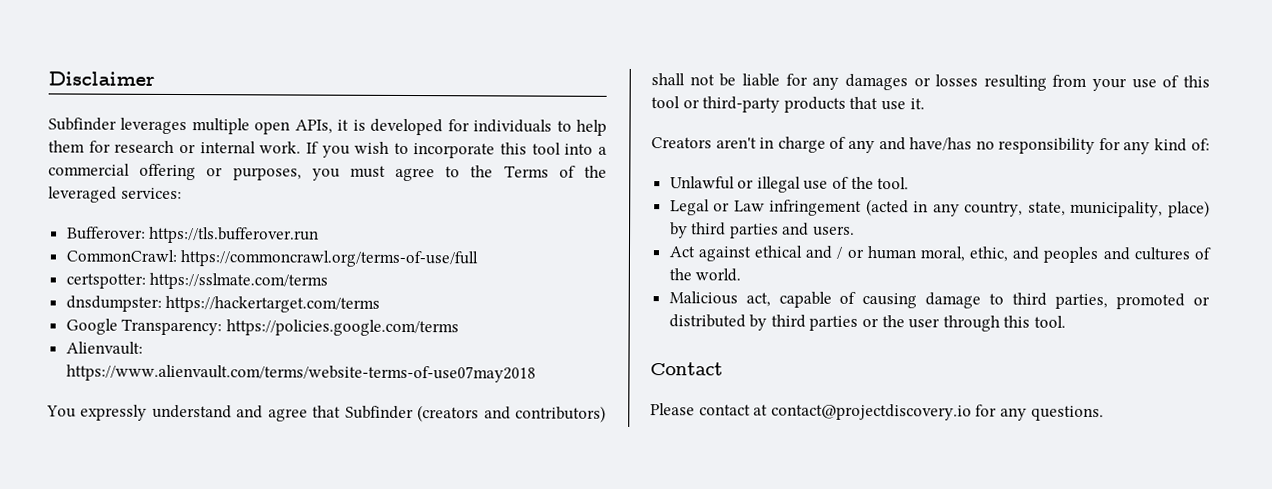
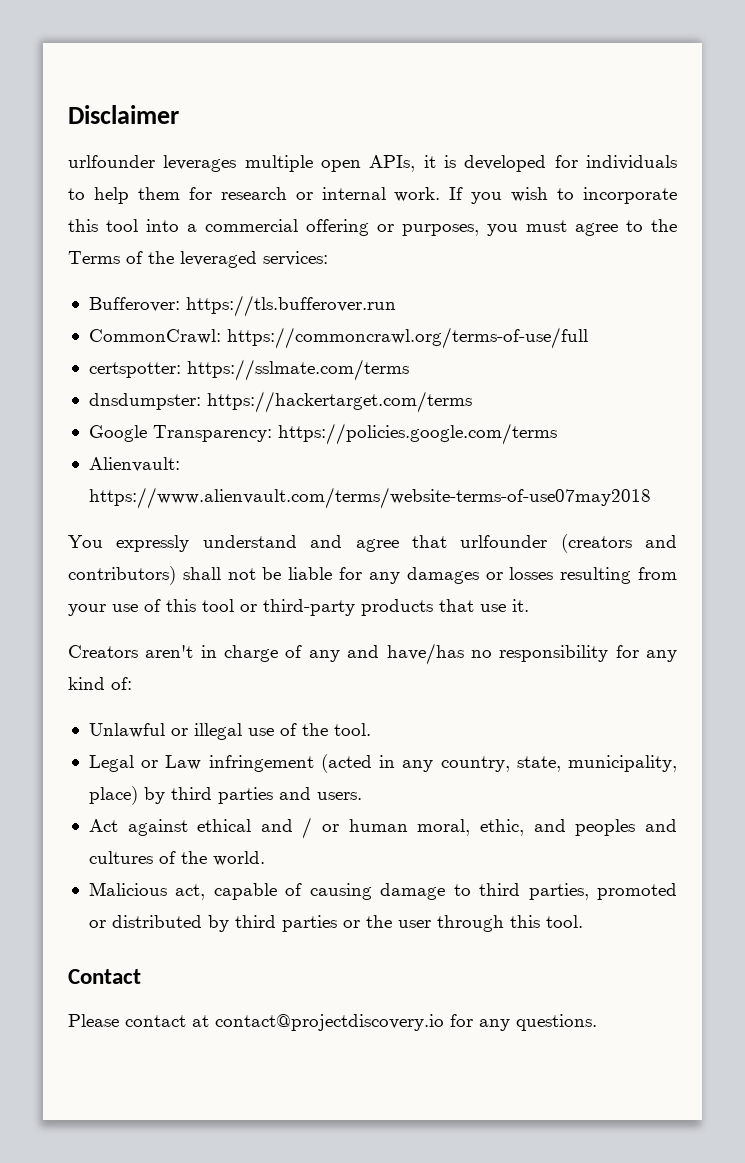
- Subfinder leverages multiple open APIs, it is developed for individuals to help them for research or internal work.
+ urlfounder leverages multiple open APIs, it is developed for individuals to help them for research or internal work.
- You expressly understand and agree that Subfinder (creators and contributors) shall not be liable for any damages or losses resulting from your use of this tool or third-party products that use it.
+ You expressly understand and agree that urlfounder (creators and contributors) shall not be liable for any damages or losses resulting from your use of this tool or third-party products that use it.

